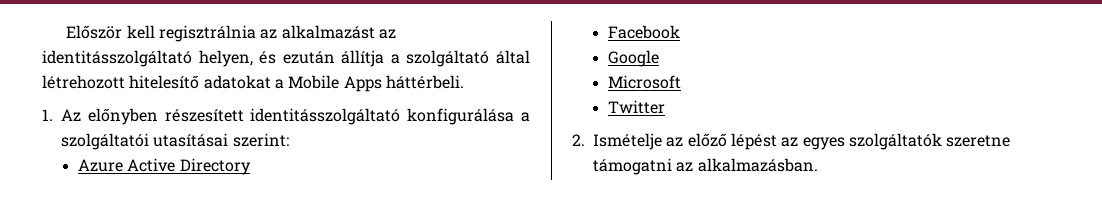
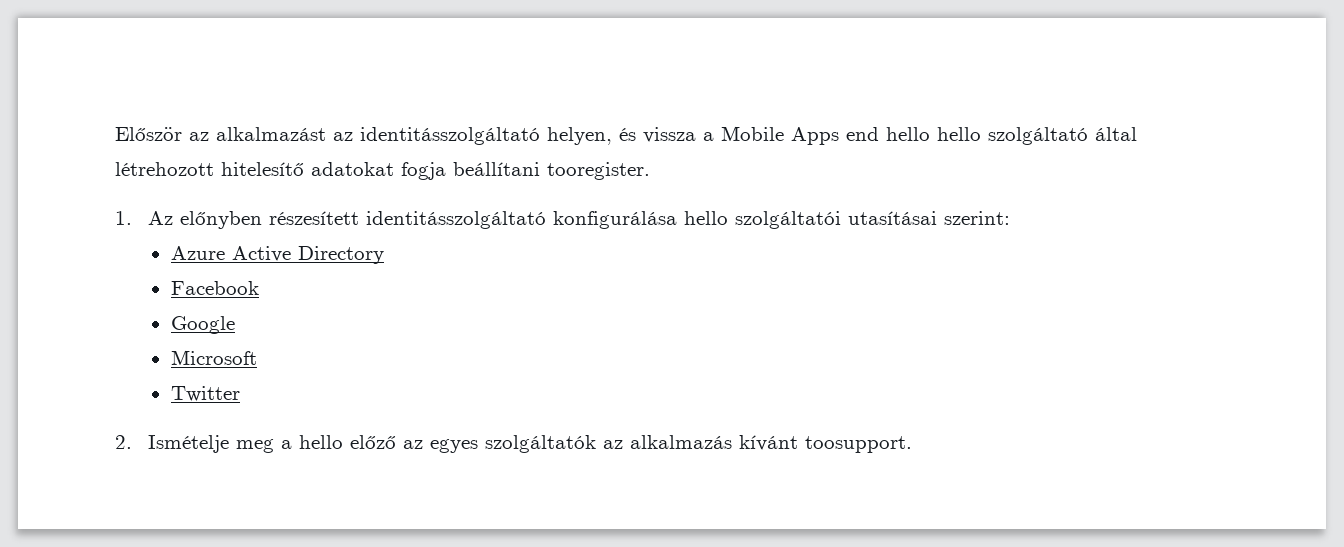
- Először kell regisztrálnia az alkalmazást az identitásszolgáltató helyen, és ezután állítja a szolgáltató által létrehozott hitelesítő adatokat a Mobile Apps háttérbeli.
+ Először az alkalmazást az identitásszolgáltató helyen, és vissza a Mobile Apps end hello hello szolgáltató által létrehozott hitelesítő adatokat fogja beállítani tooregister.
- 1. Az előnyben részesített identitásszolgáltató konfigurálása a szolgáltatói utasításai szerint:
+ 1. Az előnyben részesített identitásszolgáltató konfigurálása hello szolgáltatói utasításai szerint:
- 2. Ismételje az előző lépést az egyes szolgáltatók szeretne támogatni az alkalmazásban.
+ 2. Ismételje meg a hello előző az egyes szolgáltatók az alkalmazás kívánt toosupport.

